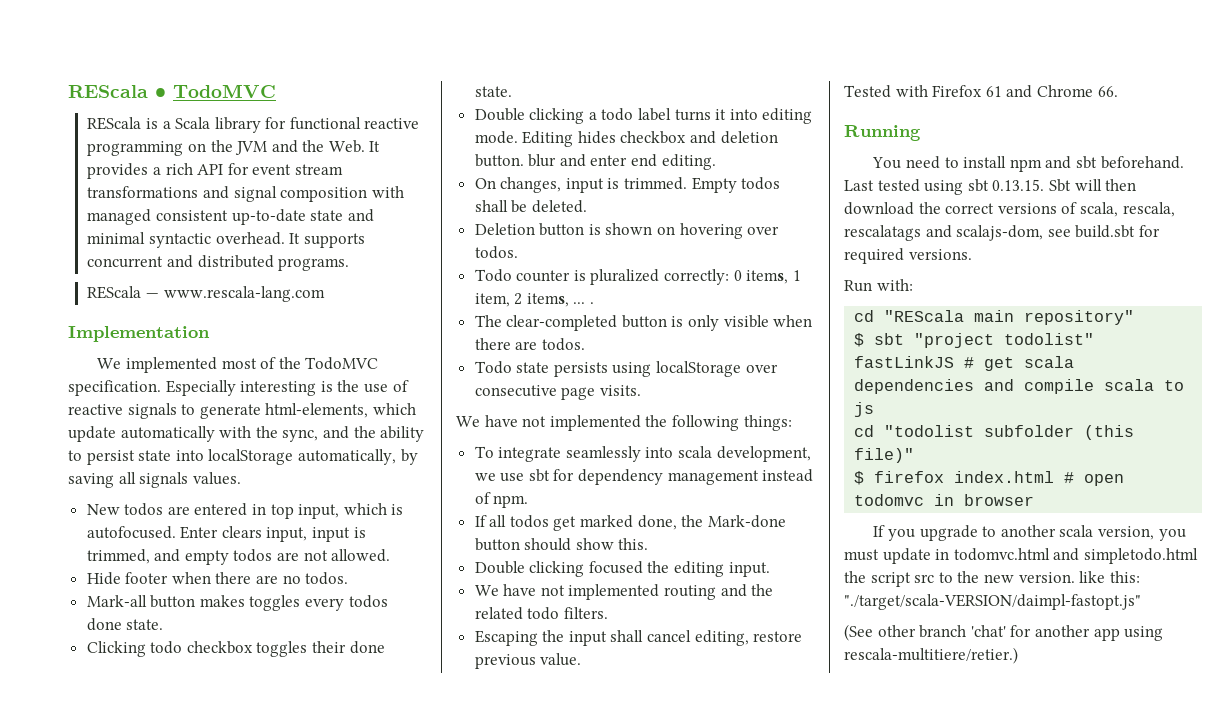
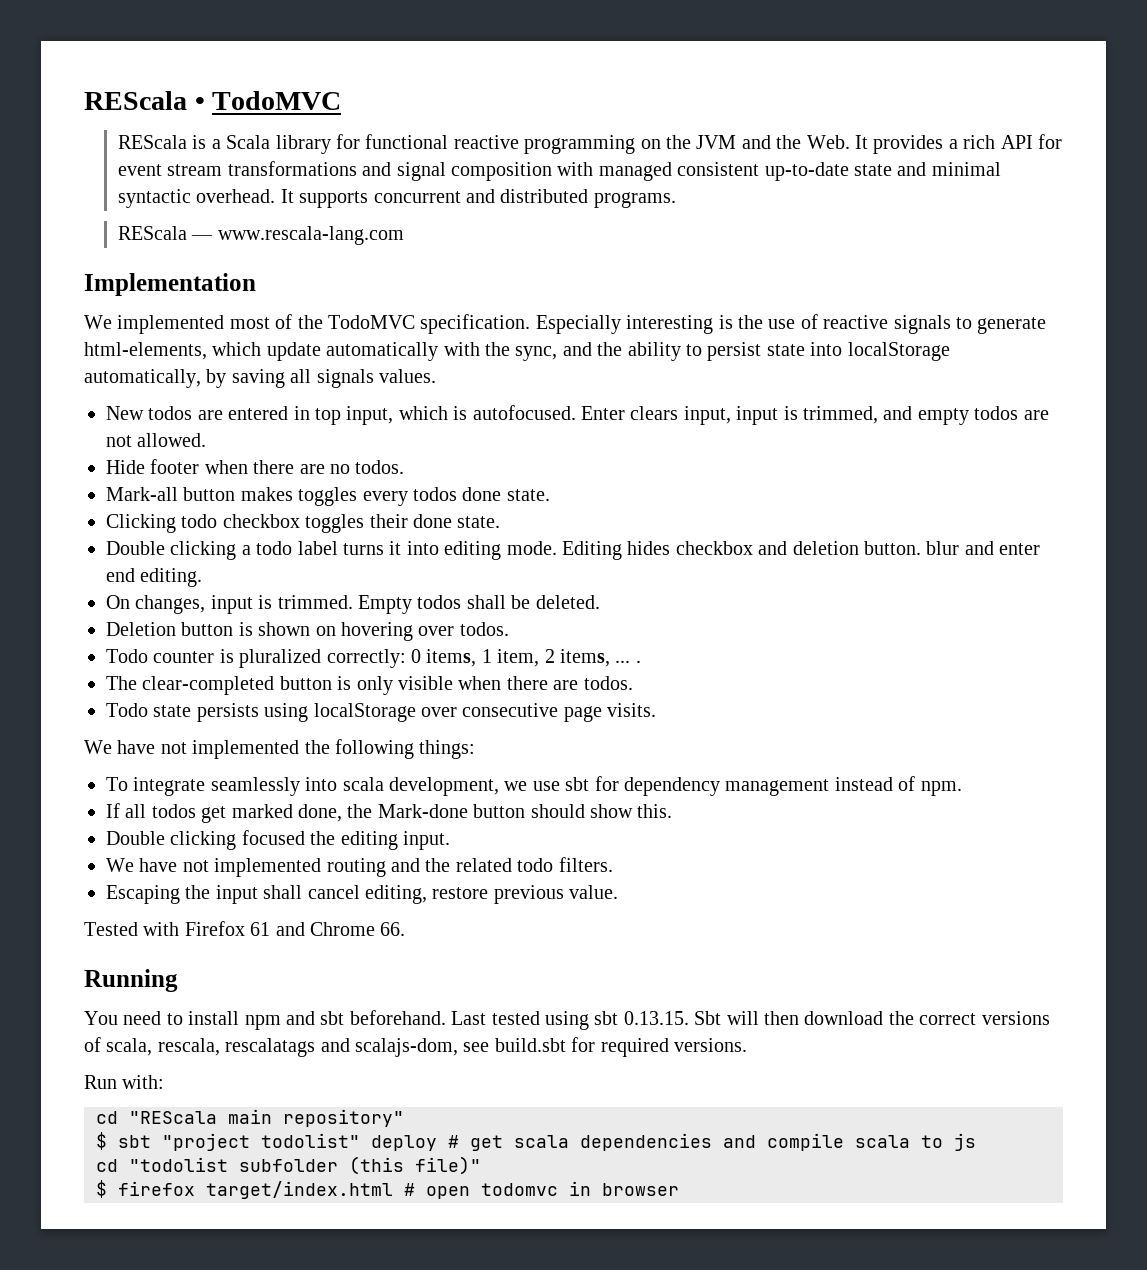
- $ sbt "project todolist" fastLinkJS # get scala dependencies and compile scala to js
+ $ sbt "project todolist" deploy # get scala dependencies and compile scala to js
- $ firefox index.html # open todomvc in browser
+ $ firefox target/index.html # open todomvc in browser
- If you upgrade to another scala version, you must update in todomvc.html and simpletodo.html the script src to the new version. like this: "./target/scala-VERSION/daimpl-fastopt.js"
- (See other branch 'chat' for another app using rescala-multitiere/retier.)

